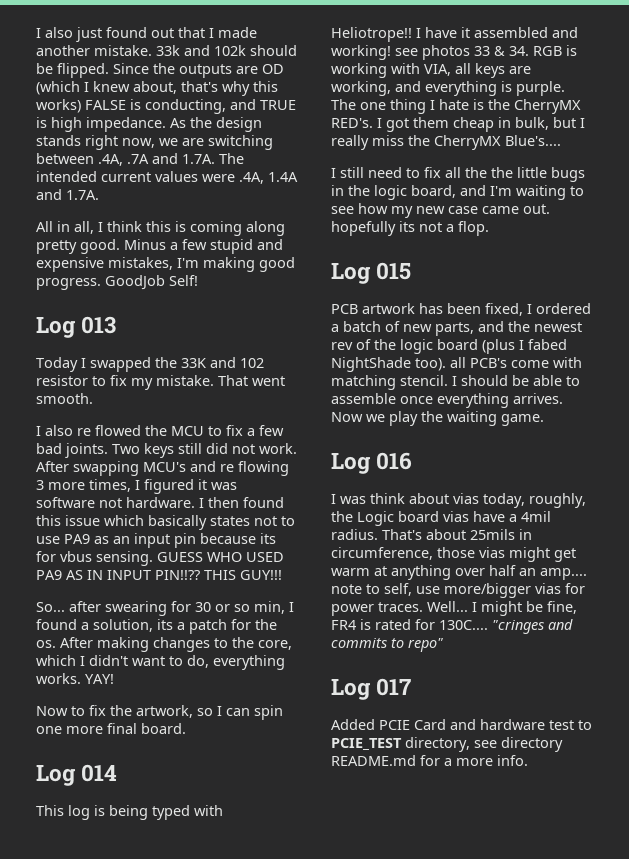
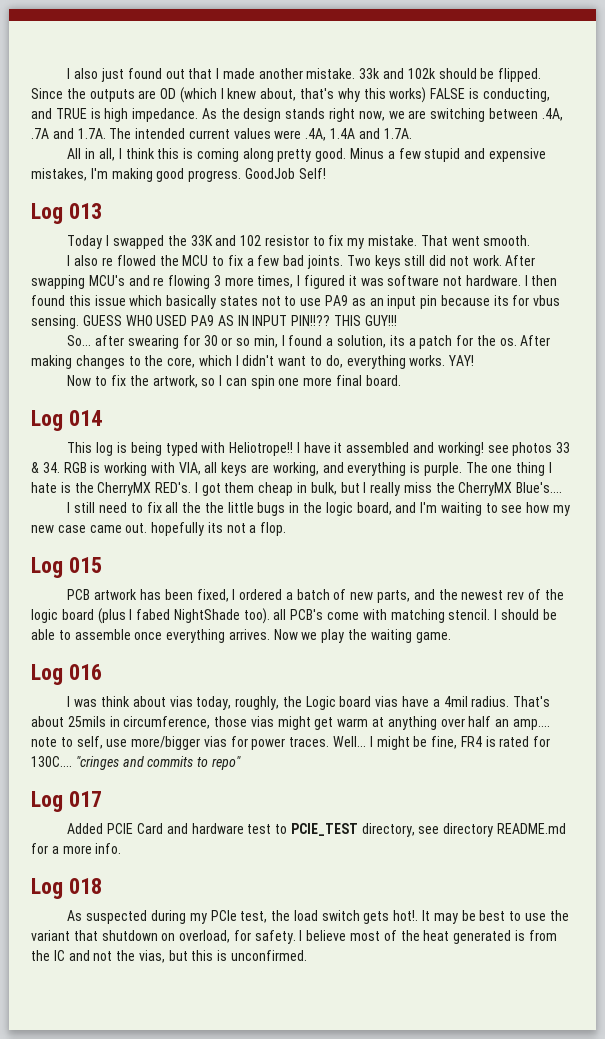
+ Log 018
+ As suspected during my PCIe test, the load switch gets hot!. It may be best to use the variant that shutdown on overload, for safety. I believe most of the heat generated is from the IC and not the vias, but this is unconfirmed.

